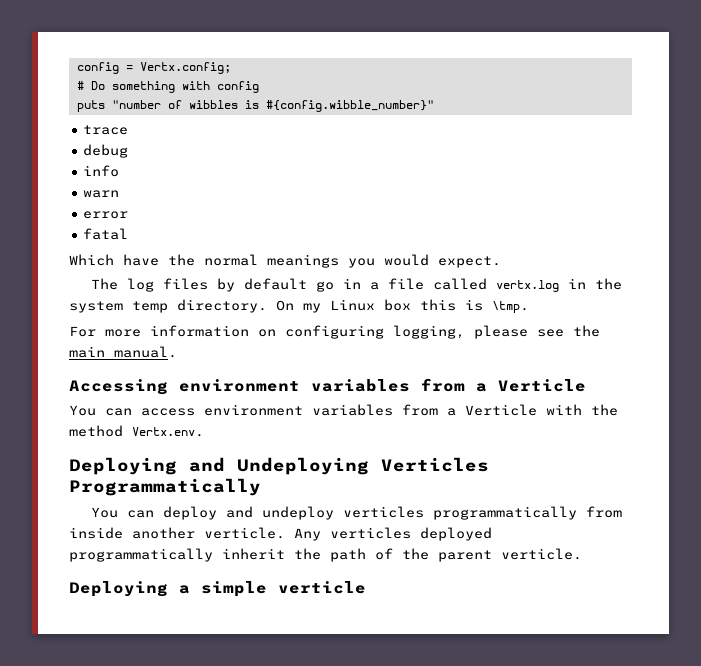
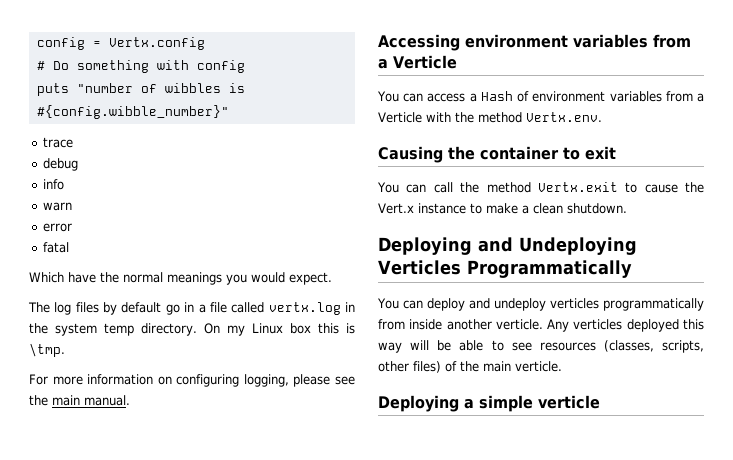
- config = Vertx.config;
+ config = Vertx.config
- You can access environment variables from a Verticle with the method Vertx.env.
+ You can access a Hash of environment variables from a Verticle with the method Vertx.env.
+ Causing the container to exit
+ You can call the method Vertx.exit to cause the Vert.x instance to make a clean shutdown.
- Any verticles deployed programmatically inherit the path of the parent verticle.
+ Any verticles deployed this way will be able to see resources (classes, scripts, other files) of the main verticle.

